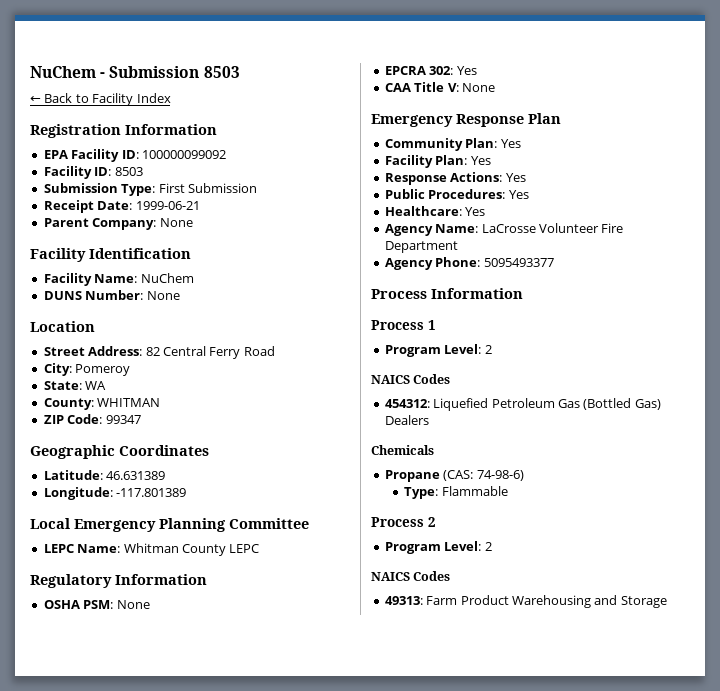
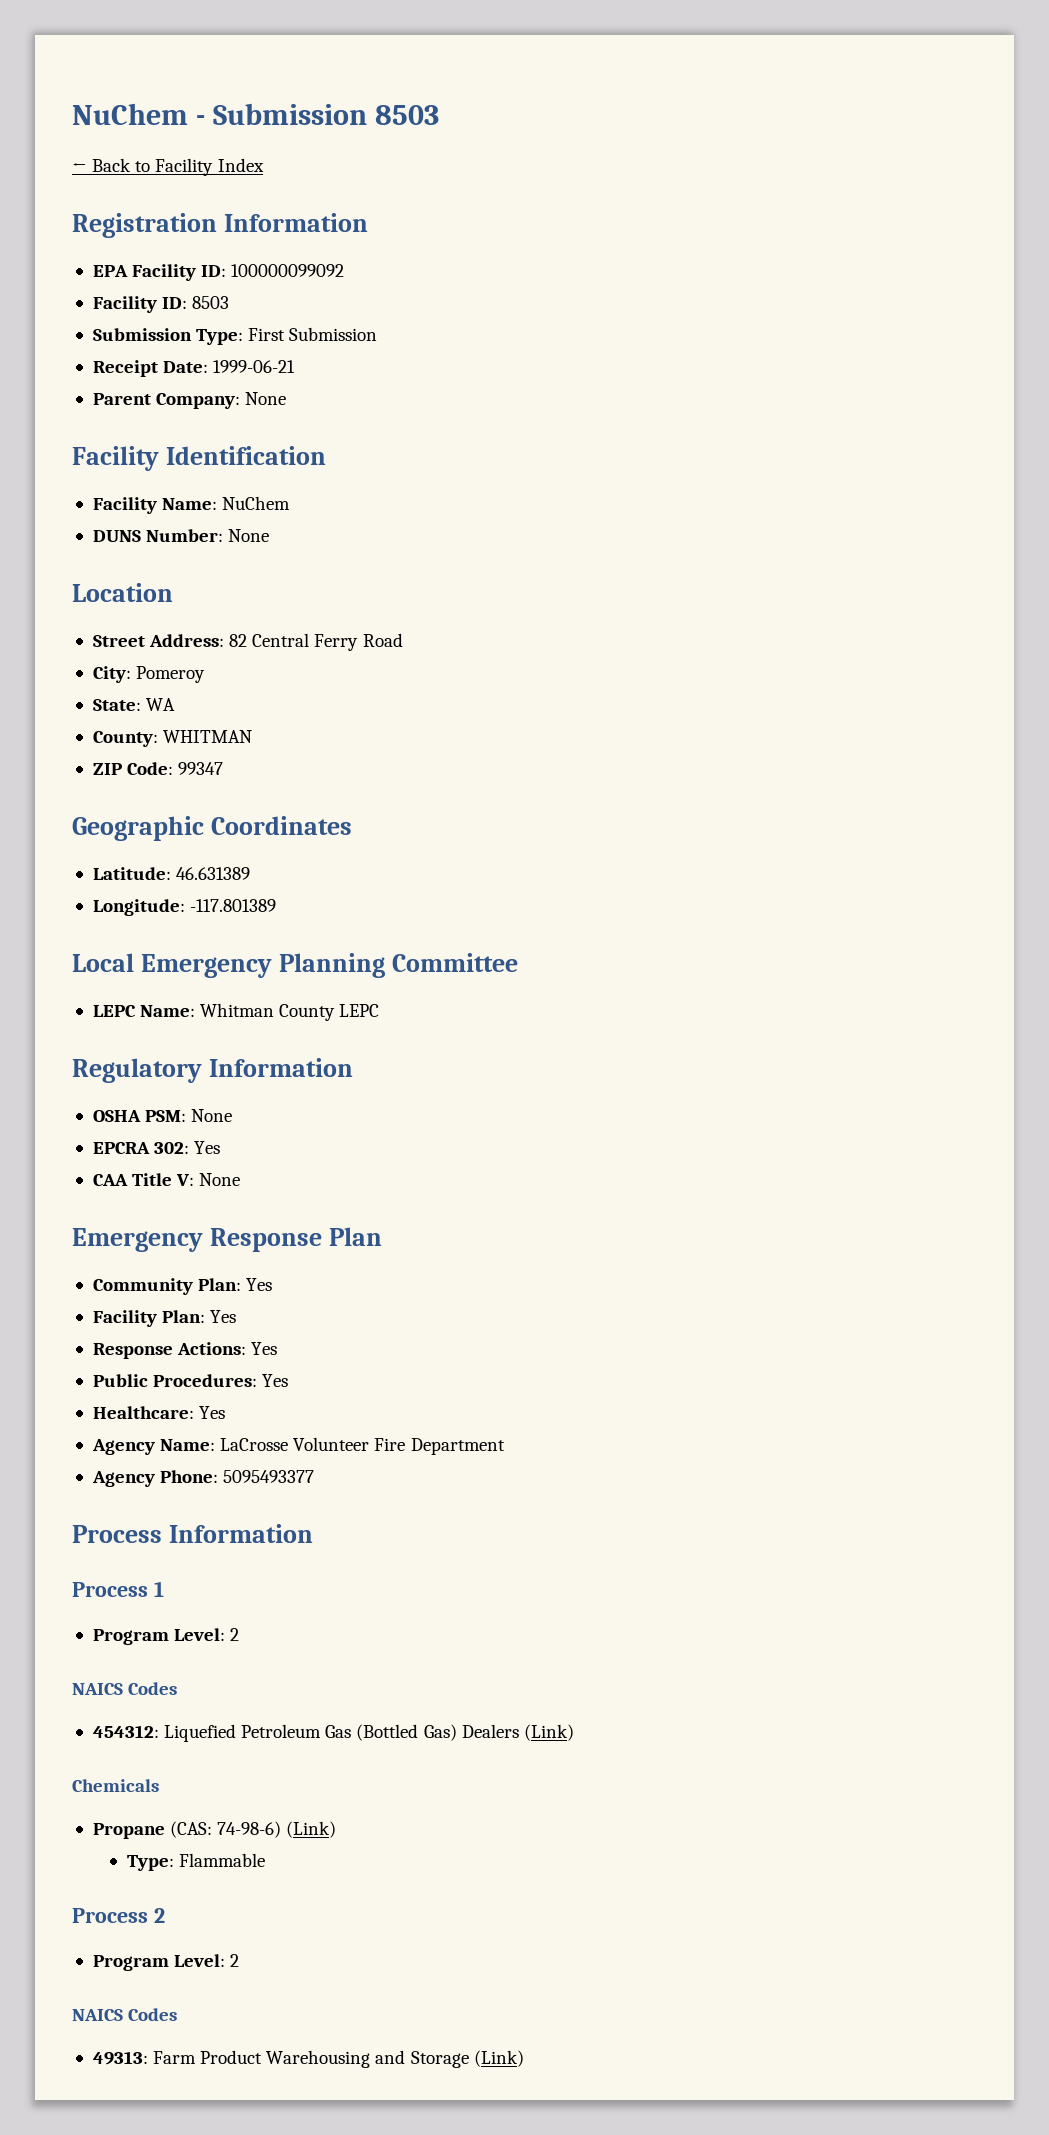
- 454312: Liquefied Petroleum Gas (Bottled Gas) Dealers
+ 454312: Liquefied Petroleum Gas (Bottled Gas) Dealers (Link)
- Propane (CAS: 74-98-6)
+ Propane (CAS: 74-98-6) (Link)
- 49313: Farm Product Warehousing and Storage
+ 49313: Farm Product Warehousing and Storage (Link)

